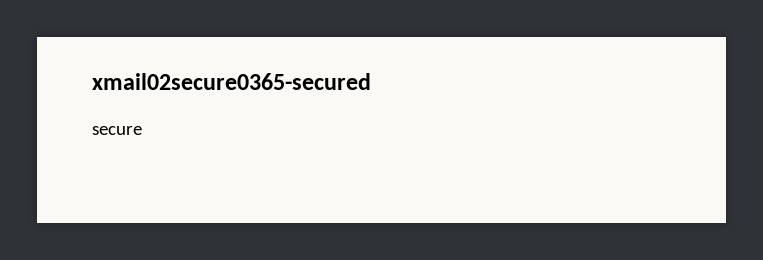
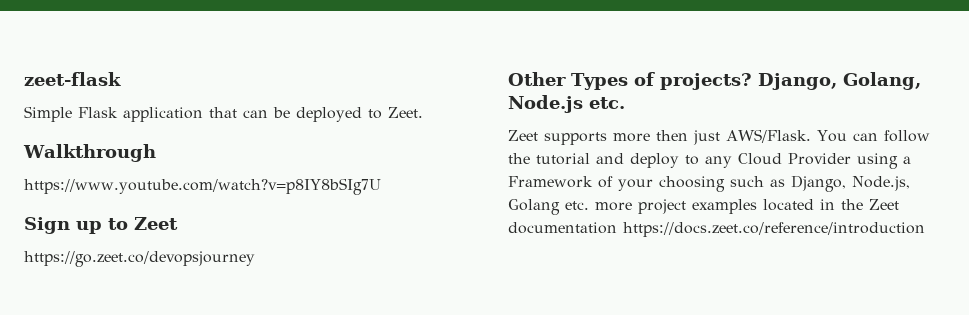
- xmail02secure0365-secured
- secure
+ zeet-flask
+ Simple Flask application that can be deployed to Zeet.
+ Walkthrough
+ https://www.youtube.com/watch?v=p8IY8bSIg7U
+ Sign up to Zeet
+ https://go.zeet.co/devopsjourney
+ Other Types of projects? Django, Golang, Node.js etc.
+ Zeet supports more then just AWS/Flask. You can follow the tutorial and deploy to any Cloud Provider using a Framework of your choosing such as Django, Node.js, Golang etc. more project examples located in the Zeet documentation https://docs.zeet.co/reference/introduction

